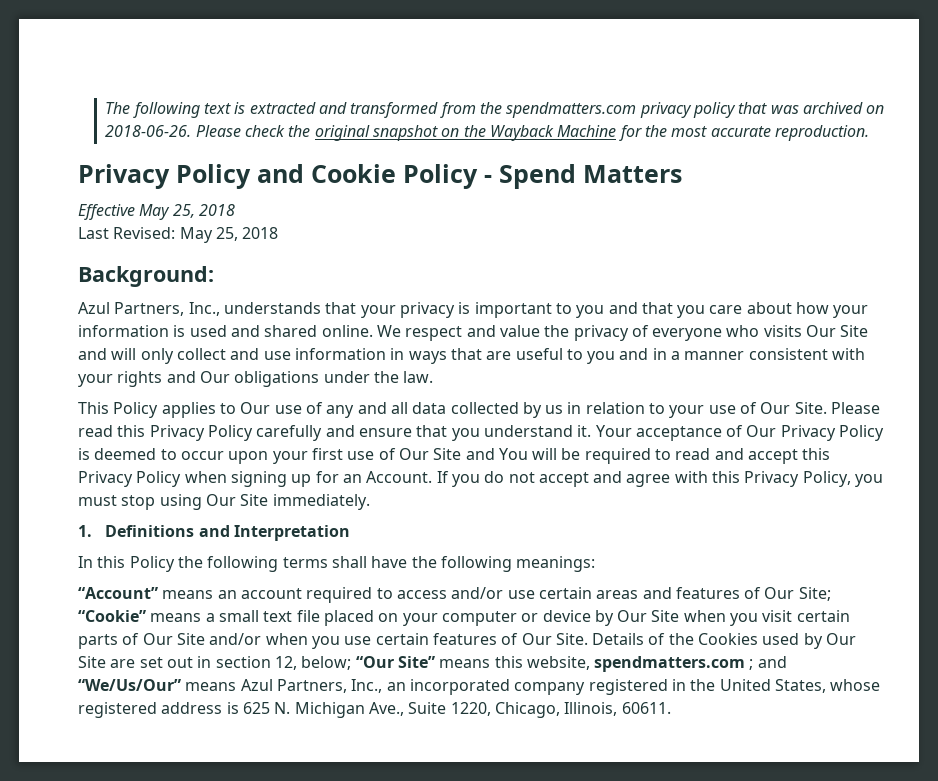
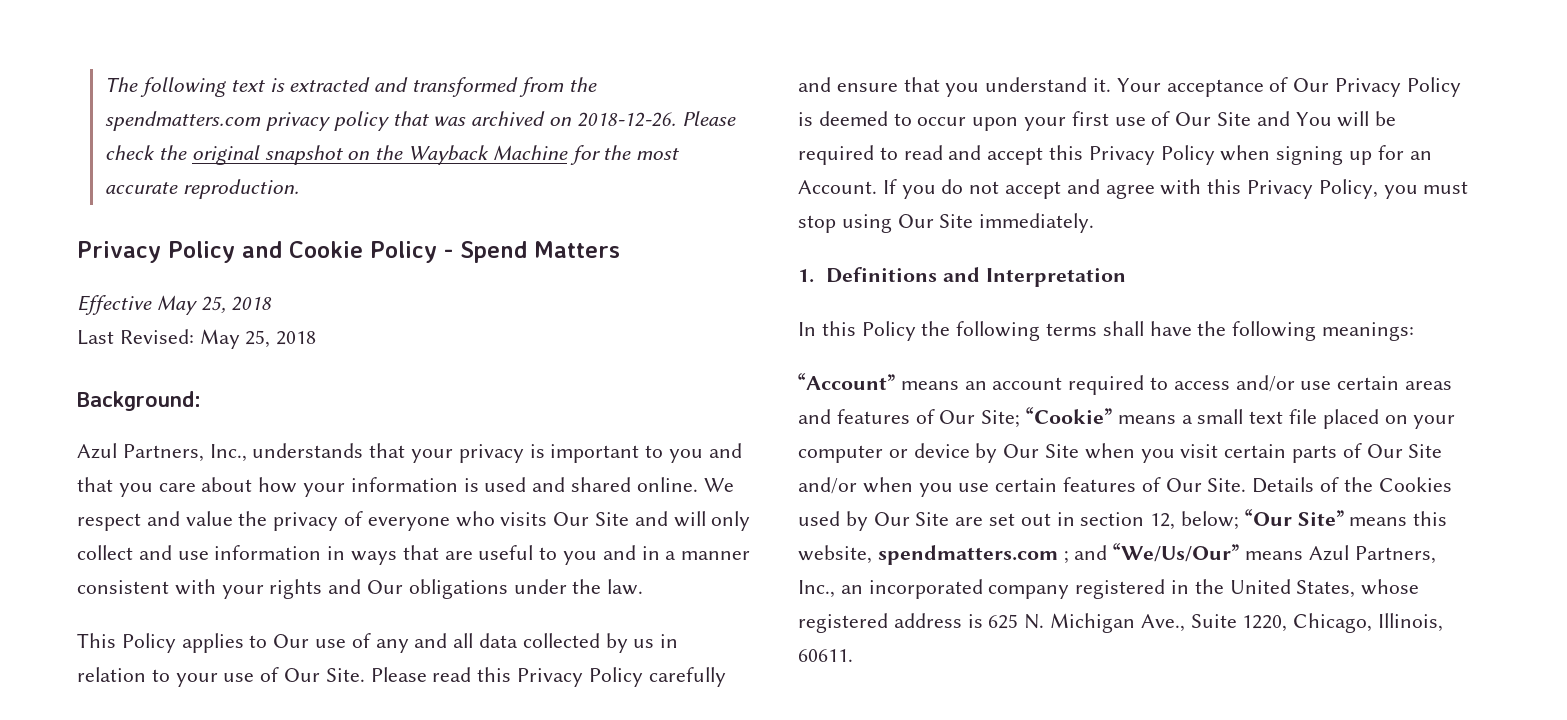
- The following text is extracted and transformed from the spendmatters.com privacy policy that was archived on 2018-06-26.
+ The following text is extracted and transformed from the spendmatters.com privacy policy that was archived on 2018-12-26.

